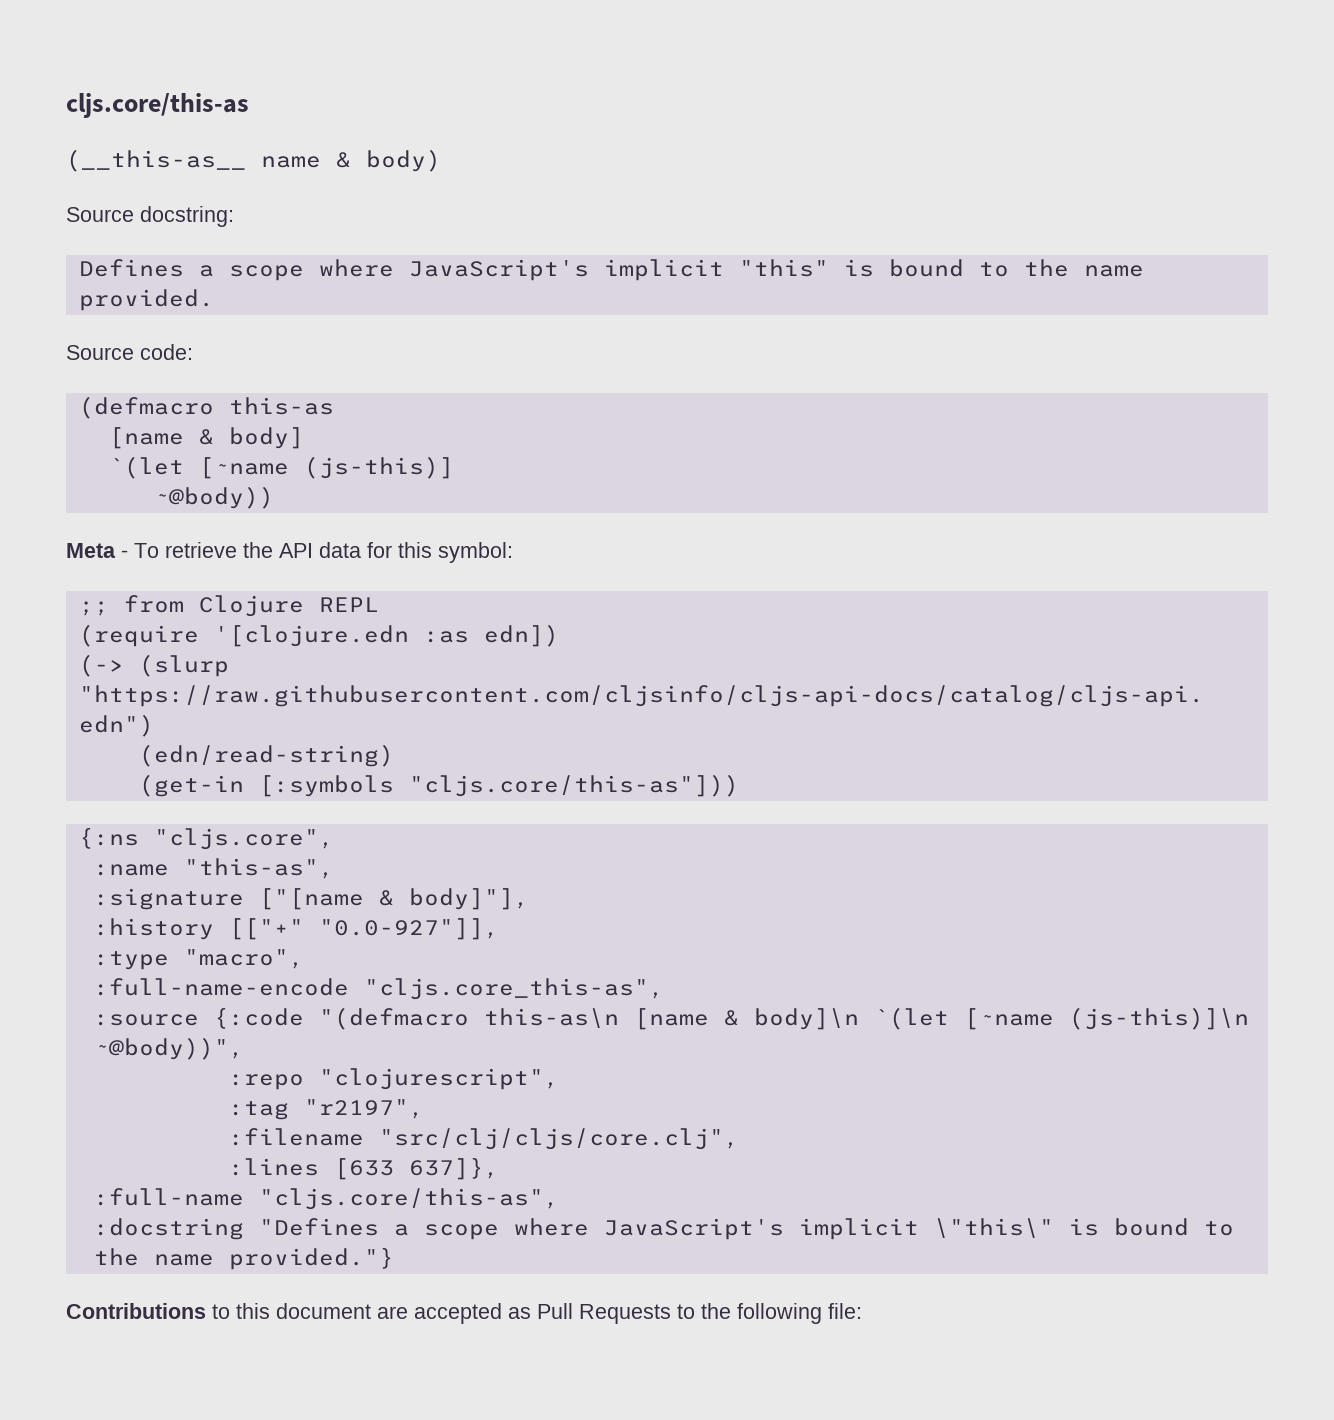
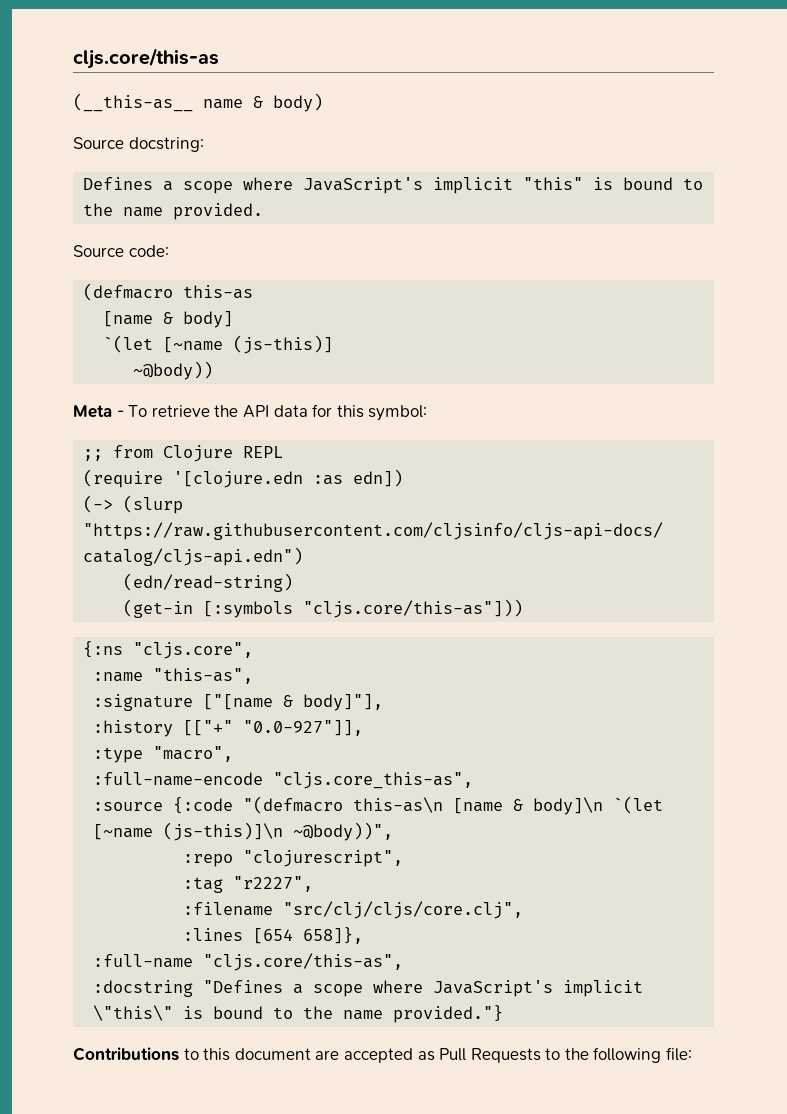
- :tag "r2197",
+ :tag "r2227",
- :lines [633 637]},
+ :lines [654 658]},

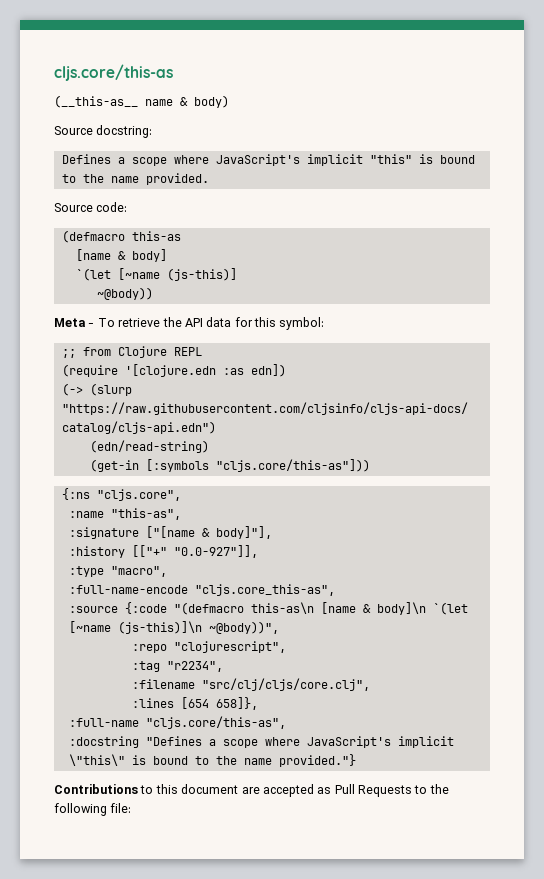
- :tag "r2227",
+ :tag "r2234",

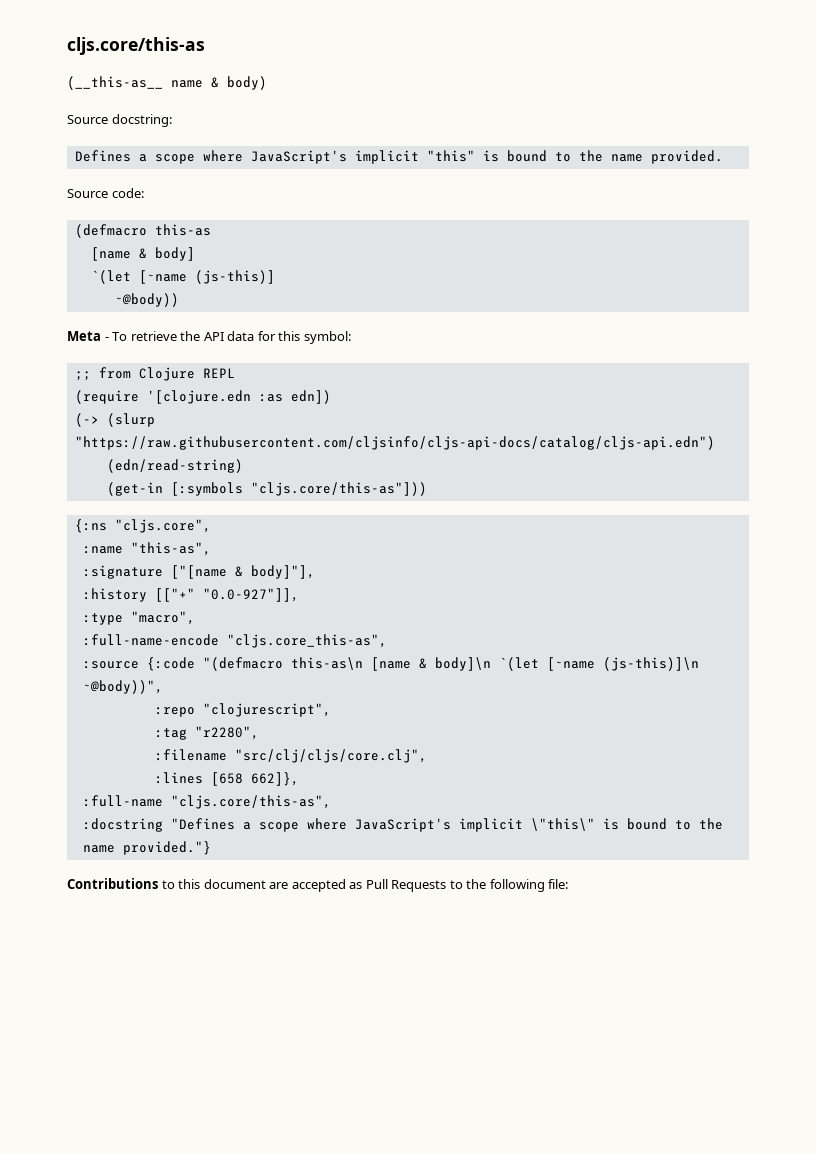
- :tag "r2234",
+ :tag "r2280",
- :lines [654 658]},
+ :lines [658 662]},

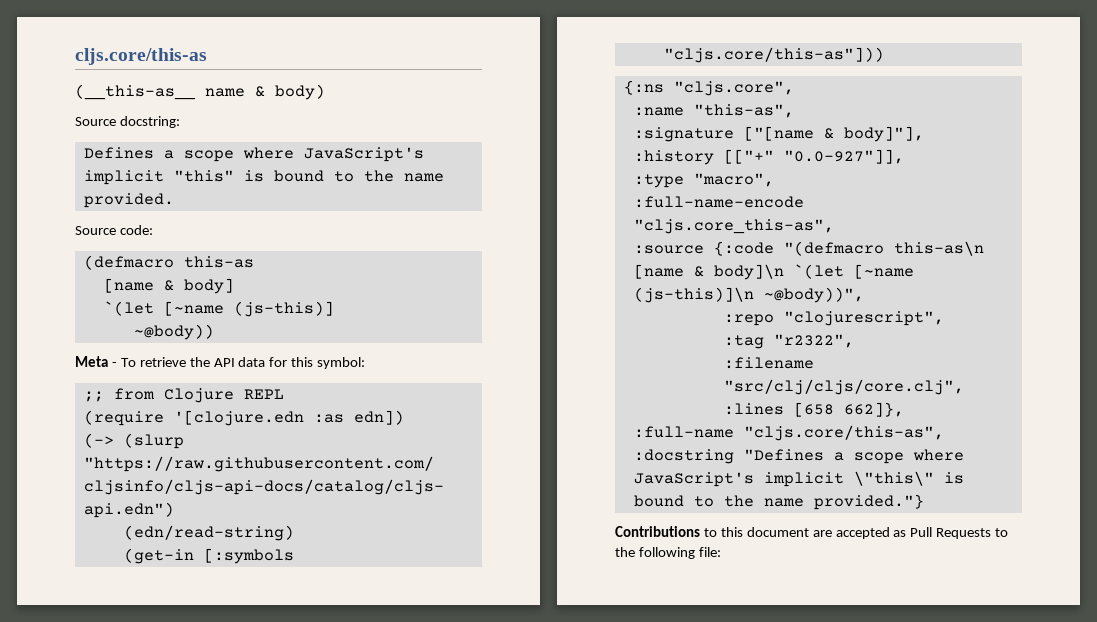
- :tag "r2280",
+ :tag "r2322",

